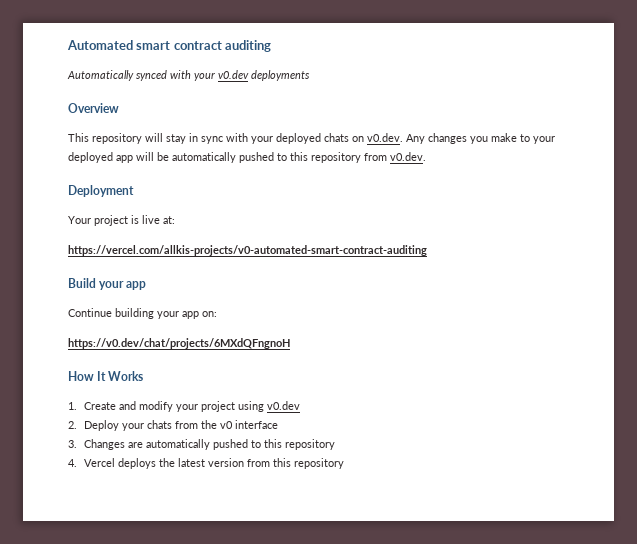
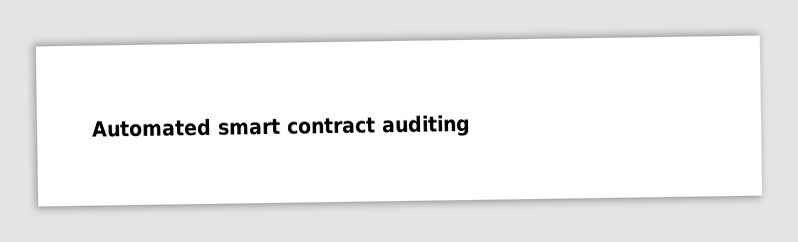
- Automatically synced with your v0.dev deployments
- Overview
- This repository will stay in sync with your deployed chats on v0.dev. Any changes you make to your deployed app will be automatically pushed to this repository from v0.dev.
- Deployment
- Your project is live at:
- https://vercel.com/allkis-projects/v0-automated-smart-contract-auditing
- Build your app
- Continue building your app on:
- https://v0.dev/chat/projects/6MXdQFngnoH
- How It Works
- 1. Create and modify your project using v0.dev
- 2. Deploy your chats from the v0 interface
- 3. Changes are automatically pushed to this repository
- 4. Vercel deploys the latest version from this repository

